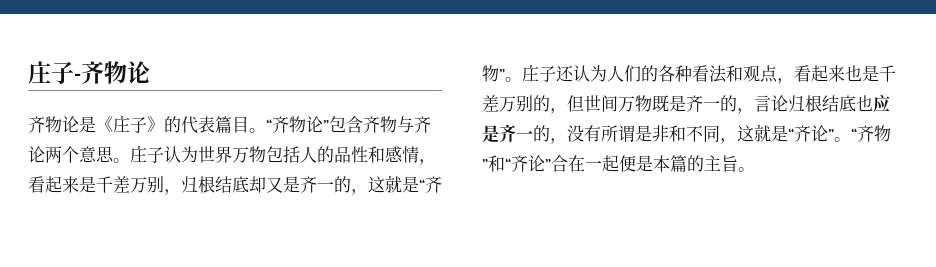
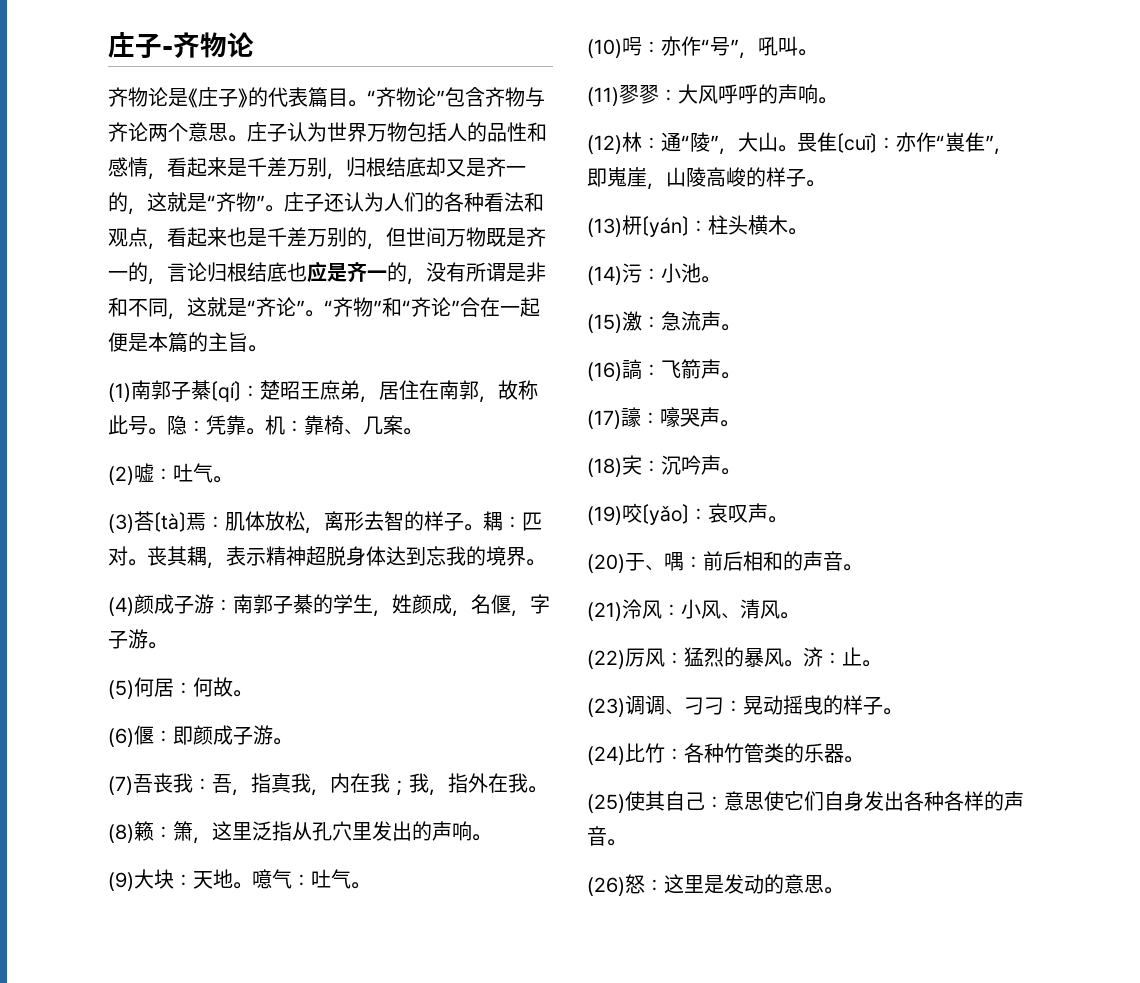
+ (1)南郭子綦〔qí〕：楚昭王庶弟，居住在南郭，故称此号。隐：凭靠。机：靠椅、几案。
+ (2)嘘：吐气。
+ (3)荅〔tà〕焉：肌体放松，离形去智的样子。耦：匹对。丧其耦，表示精神超脱身体达到忘我的境界。
+ (4)颜成子游：南郭子綦的学生，姓颜成，名偃，字子游。
+ (5)何居：何故。
+ (6)偃：即颜成子游。
+ (7)吾丧我：吾，指真我，内在我；我，指外在我。
+ (8)籁：箫，这里泛指从孔穴里发出的声响。
+ (9)大块：天地。噫气：吐气。
+ (10)呺：亦作“号”，吼叫。
+ (11)翏翏：大风呼呼的声响。
+ (12)林：通“陵”，大山。畏隹〔cuī〕：亦作“嵔隹”，即嵬崖，山陵高峻的样子。
+ (13)枅〔yán〕：柱头横木。
+ (14)污：小池。
+ (15)激：急流声。
+ (16)謞：飞箭声。
+ (17)譹：嚎哭声。
+ (18)宎：沉吟声。
+ (19)咬〔yǎo〕：哀叹声。
+ (20)于、喁：前后相和的声音。
+ (21)泠风：小风、清风。
+ (22)厉风：猛烈的暴风。济：止。
+ (23)调调、刁刁：晃动摇曳的样子。
+ (24)比竹：各种竹管类的乐器。
+ (25)使其自己：意思使它们自身发出各种各样的声音。
+ (26)怒：这里是发动的意思。

